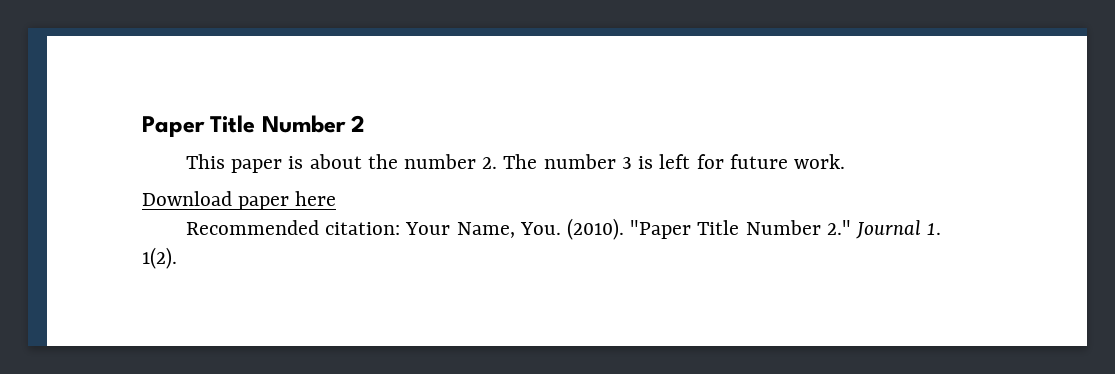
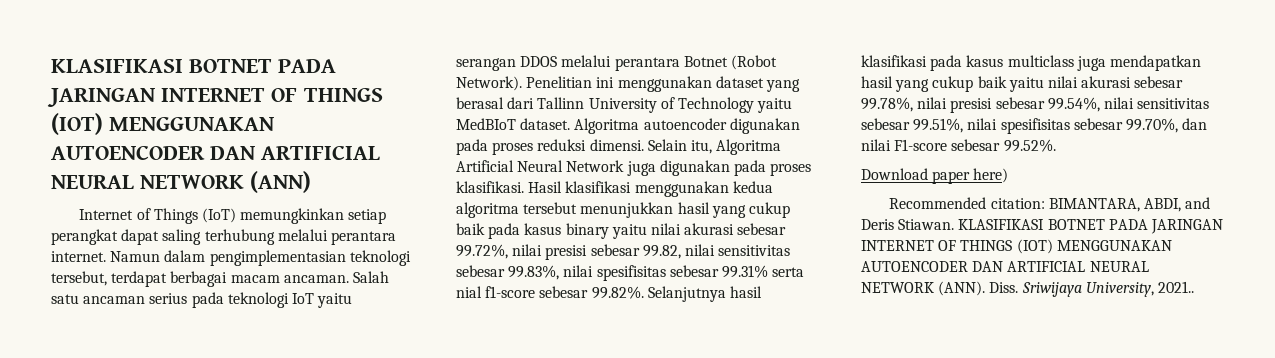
- Paper Title Number 2
- This paper is about the number 2. The number 3 is left for future work.
+ KLASIFIKASI BOTNET PADA JARINGAN INTERNET OF THINGS (IOT) MENGGUNAKAN AUTOENCODER DAN ARTIFICIAL NEURAL NETWORK (ANN)
+ Internet of Things (IoT) memungkinkan setiap perangkat dapat saling terhubung melalui perantara internet. Namun dalam pengimplementasian teknologi tersebut, terdapat berbagai macam ancaman. Salah satu ancaman serius pada teknologi IoT yaitu serangan DDOS melalui perantara Botnet (Robot Network). Penelitian ini menggunakan dataset yang berasal dari Tallinn University of Technology yaitu MedBIoT dataset. Algoritma autoencoder digunakan pada proses reduksi dimensi. Selain itu, Algoritma Artificial Neural Network juga digunakan pada proses klasifikasi. Hasil klasifikasi menggunakan kedua algoritma tersebut menunjukkan hasil yang cukup baik pada kasus binary yaitu nilai akurasi sebesar 99.72%, nilai presisi sebesar 99.82, nilai sensitivitas sebesar 99.83%, nilai spesifisitas sebesar 99.31% serta nial f1-score sebesar 99.82%. Selanjutnya hasil klasifikasi pada kasus multiclass juga mendapatkan hasil yang cukup baik yaitu nilai akurasi sebesar 99.78%, nilai presisi sebesar 99.54%, nilai sensitivitas sebesar 99.51%, nilai spesifisitas sebesar 99.70%, dan nilai F1-score sebesar 99.52%.
- Download paper here
+ Download paper here)
- Recommended citation: Your Name, You. (2010). "Paper Title Number 2." Journal 1. 1(2).
+ Recommended citation: BIMANTARA, ABDI, and Deris Stiawan. KLASIFIKASI BOTNET PADA JARINGAN INTERNET OF THINGS (IOT) MENGGUNAKAN AUTOENCODER DAN ARTIFICIAL NEURAL NETWORK (ANN). Diss. Sriwijaya University, 2021..

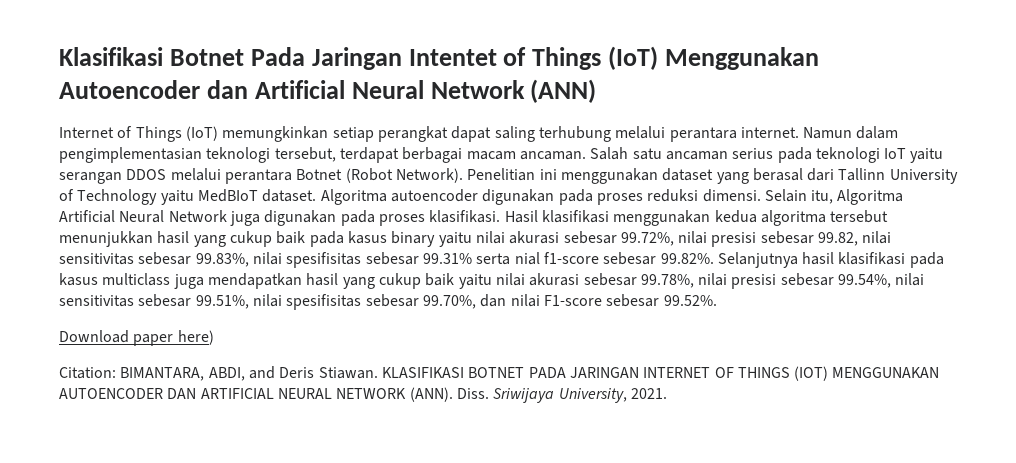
- KLASIFIKASI BOTNET PADA JARINGAN INTERNET OF THINGS (IOT) MENGGUNAKAN AUTOENCODER DAN ARTIFICIAL NEURAL NETWORK (ANN)
+ Klasifikasi Botnet Pada Jaringan Intentet of Things (IoT) Menggunakan Autoencoder dan Artificial Neural Network (ANN)
- Recommended citation: BIMANTARA, ABDI, and Deris Stiawan.
+ Citation: BIMANTARA, ABDI, and Deris Stiawan.
- Sriwijaya University, 2021..
+ Sriwijaya University, 2021.

